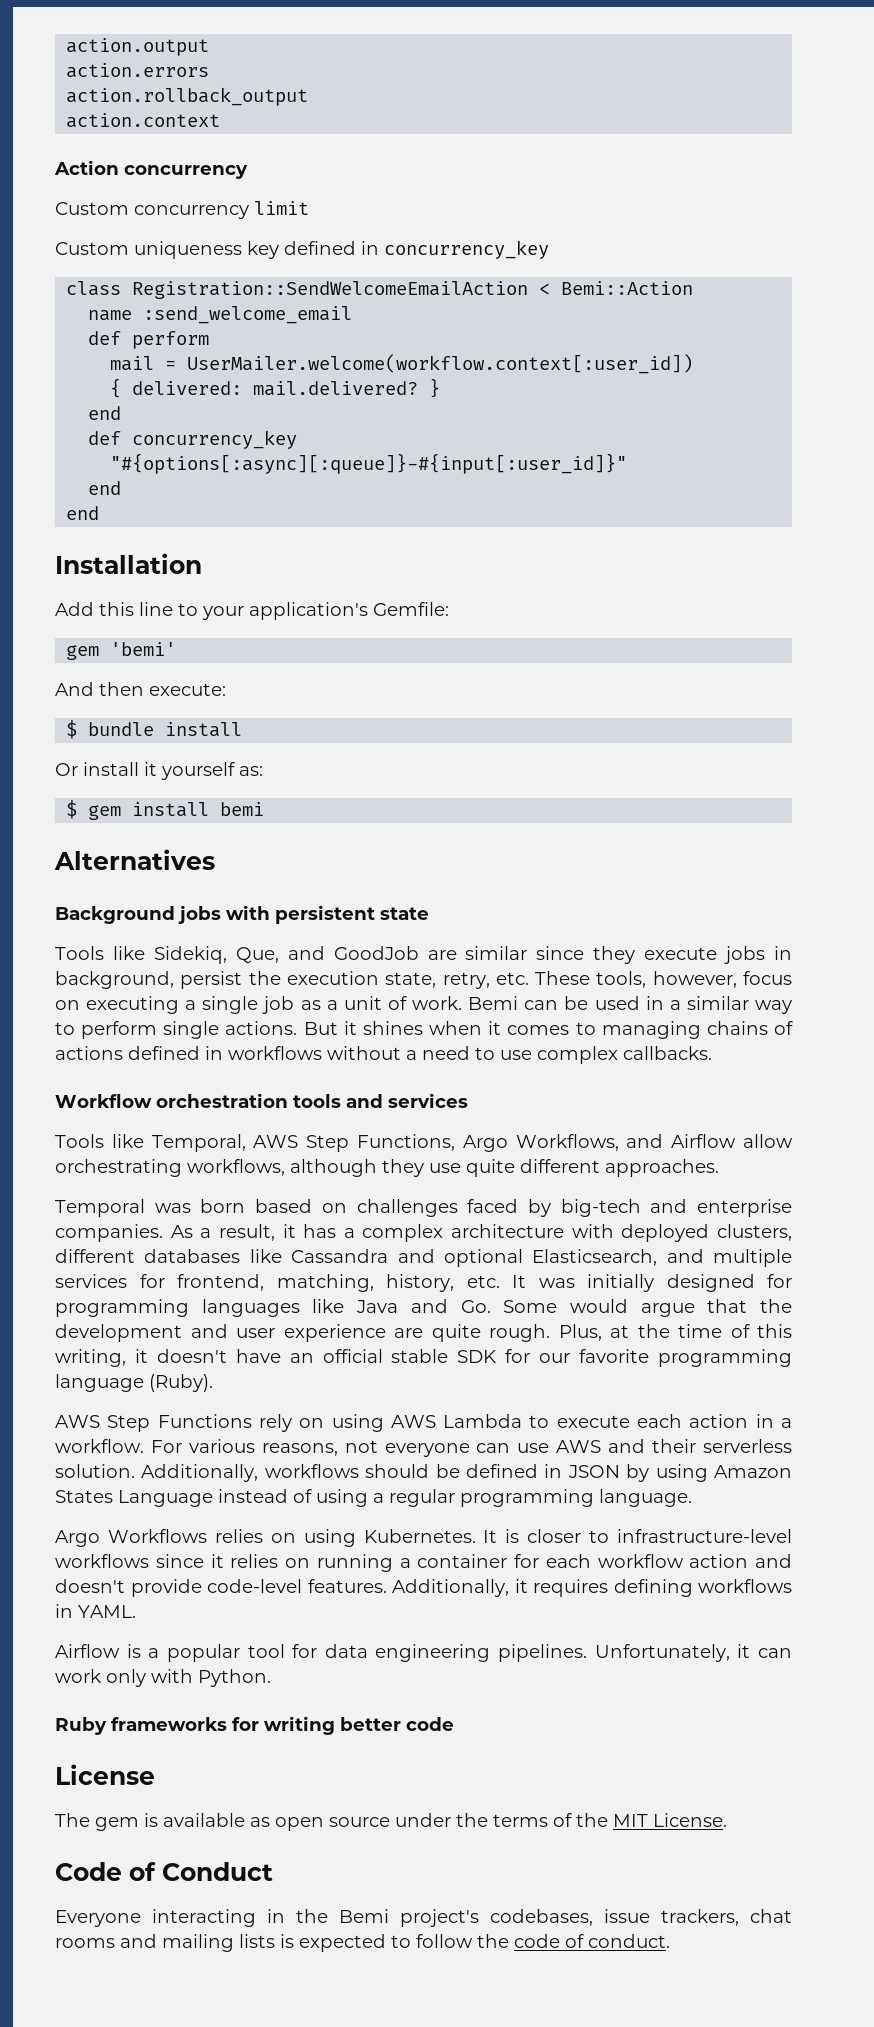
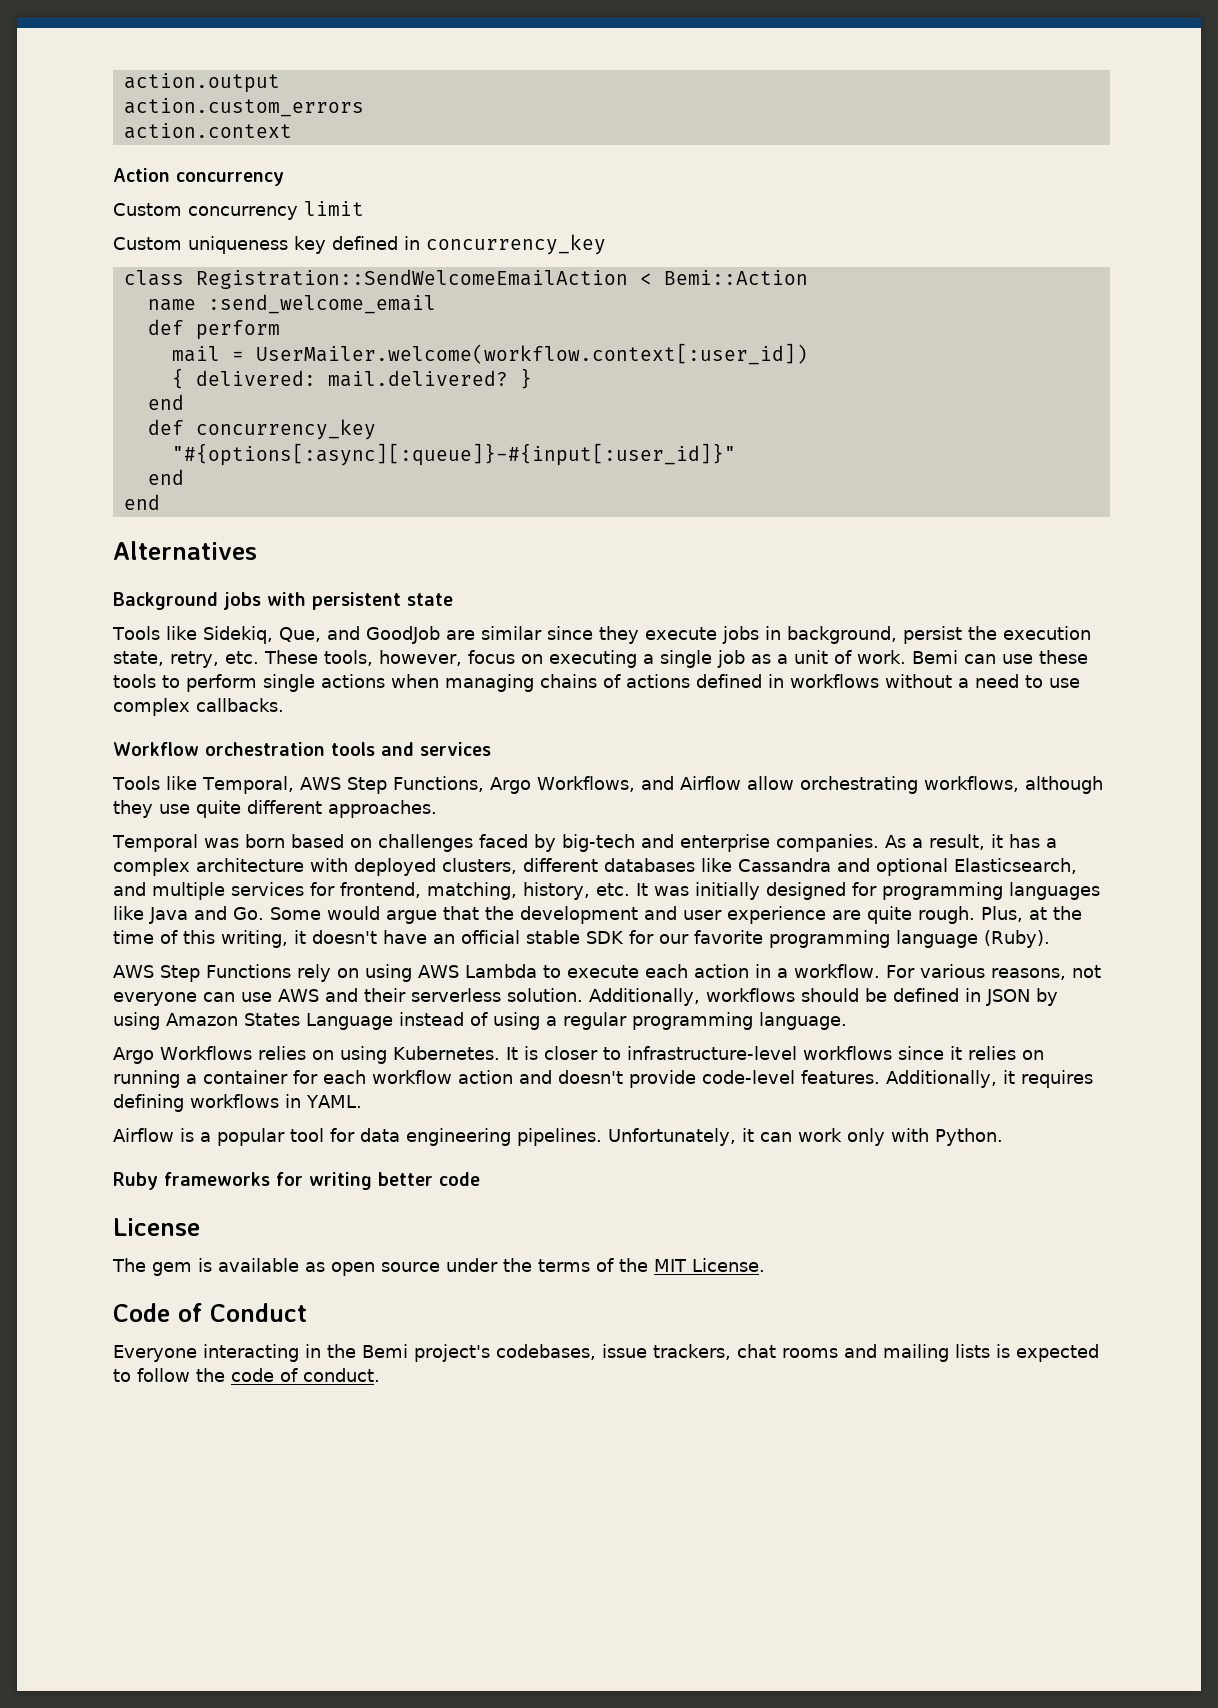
- action.errors
- action.rollback_output
+ action.custom_errors
- Installation
- Add this line to your application's Gemfile:
- gem 'bemi'
- And then execute:
- $ bundle install
- Or install it yourself as:
- $ gem install bemi
- Bemi can be used in a similar way to perform single actions. But it shines when it comes to managing chains of actions defined in workflows without a need to use complex callbacks.
+ Bemi can use these tools to perform single actions when managing chains of actions defined in workflows without a need to use complex callbacks.

